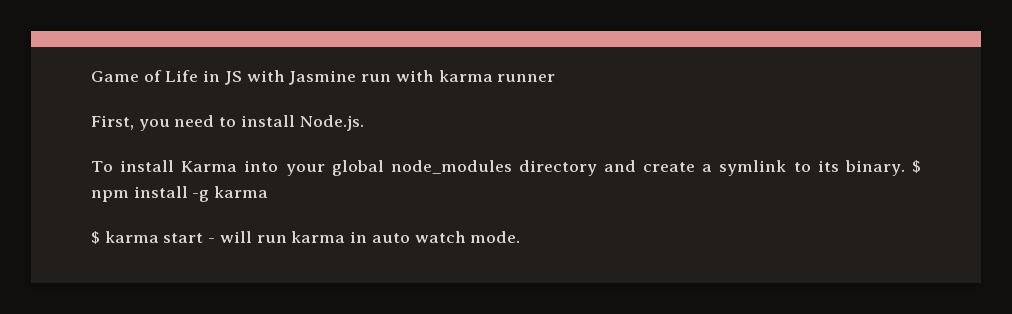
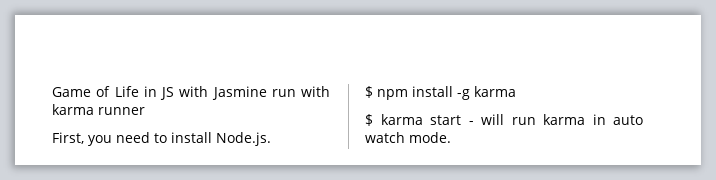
- To install Karma into your global node_modules directory and create a symlink to its binary.

